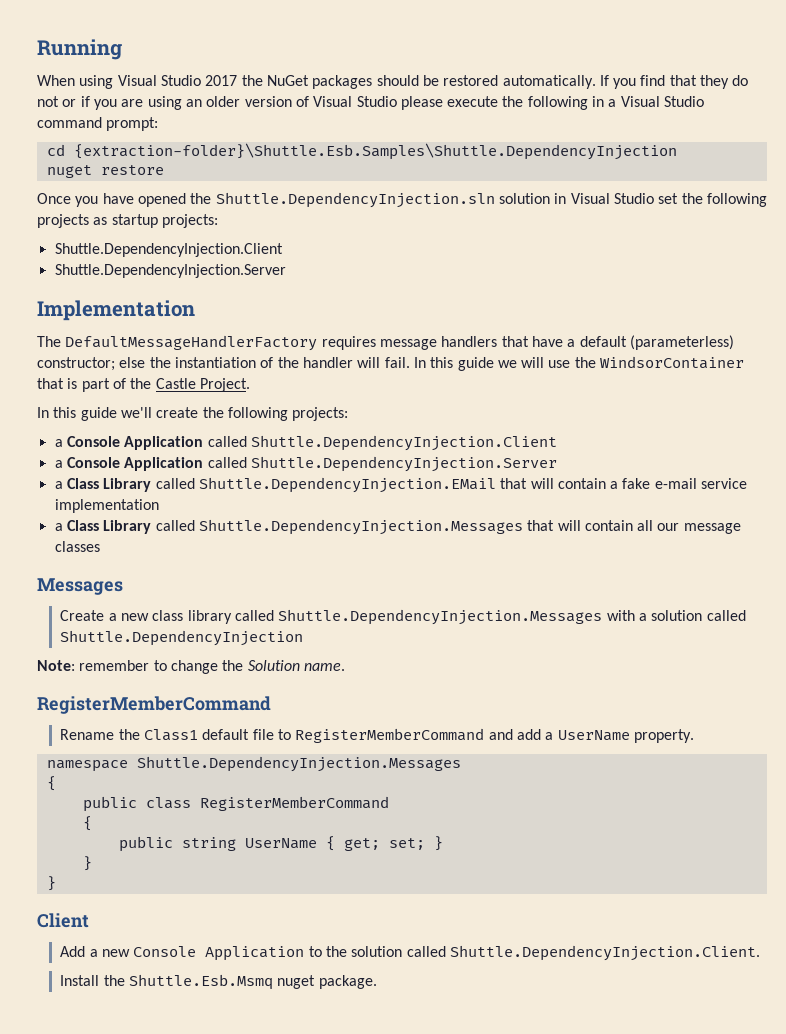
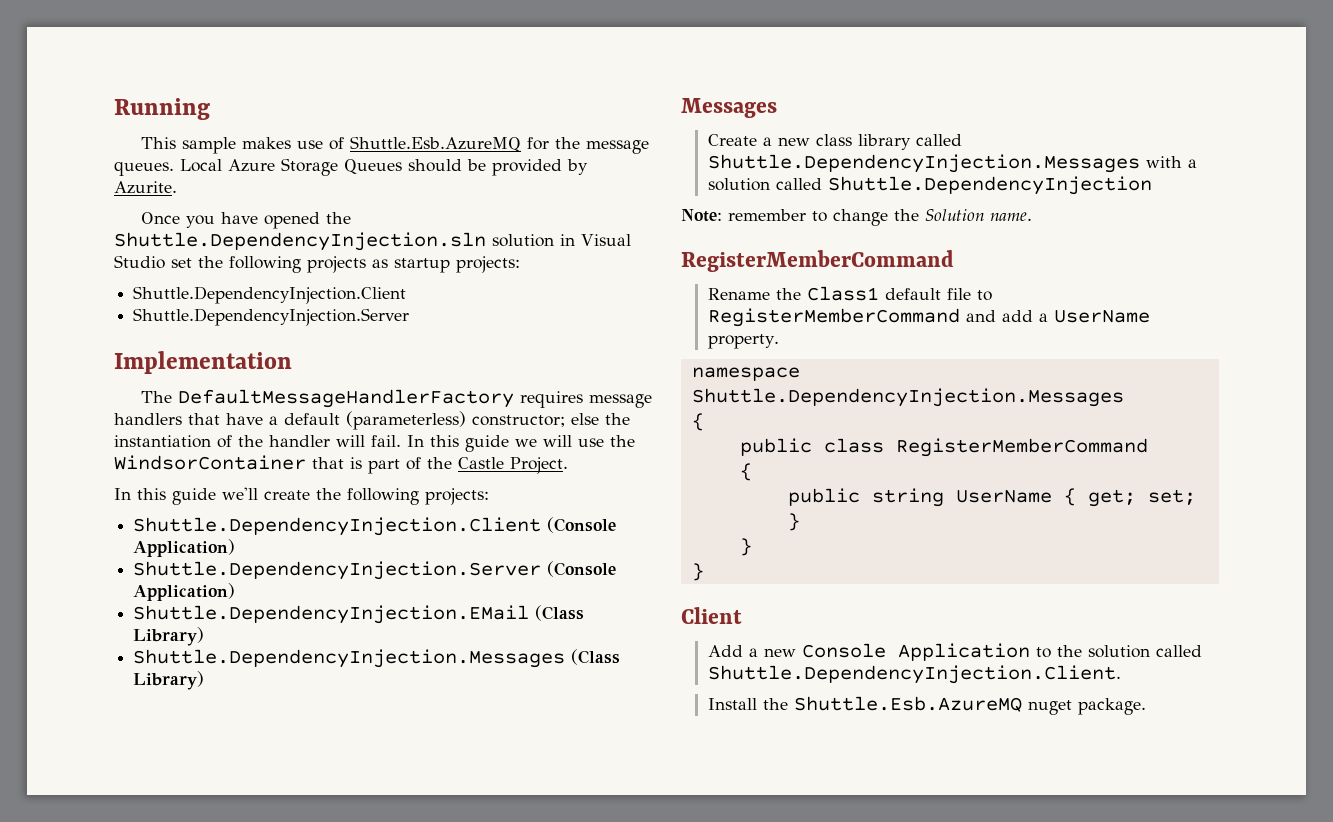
- When using Visual Studio 2017 the NuGet packages should be restored automatically. If you find that they do not or if you are using an older version of Visual Studio please execute the following in a Visual Studio command prompt:
- cd {extraction-folder}\Shuttle.Esb.Samples\Shuttle.DependencyInjection
- nuget restore
+ This sample makes use of Shuttle.Esb.AzureMQ for the message queues. Local Azure Storage Queues should be provided by Azurite.
- a Console Application called Shuttle.DependencyInjection.Client
- a Console Application called Shuttle.DependencyInjection.Server
- a Class Library called Shuttle.DependencyInjection.EMail that will contain a fake e-mail service implementation
- a Class Library called Shuttle.DependencyInjection.Messages that will contain all our message classes
+ Shuttle.DependencyInjection.Client (Console Application)
+ Shuttle.DependencyInjection.Server (Console Application)
+ Shuttle.DependencyInjection.EMail (Class Library)
+ Shuttle.DependencyInjection.Messages (Class Library)
- Install the Shuttle.Esb.Msmq nuget package.
+ Install the Shuttle.Esb.AzureMQ nuget package.

